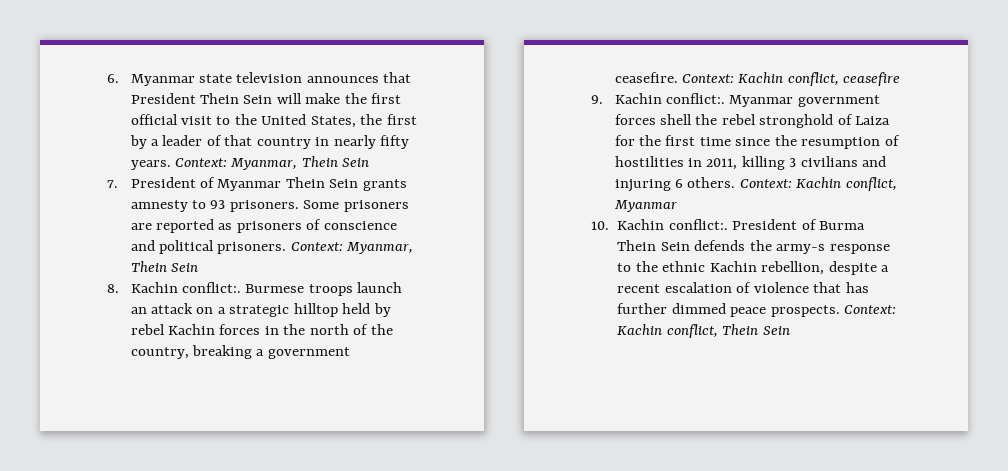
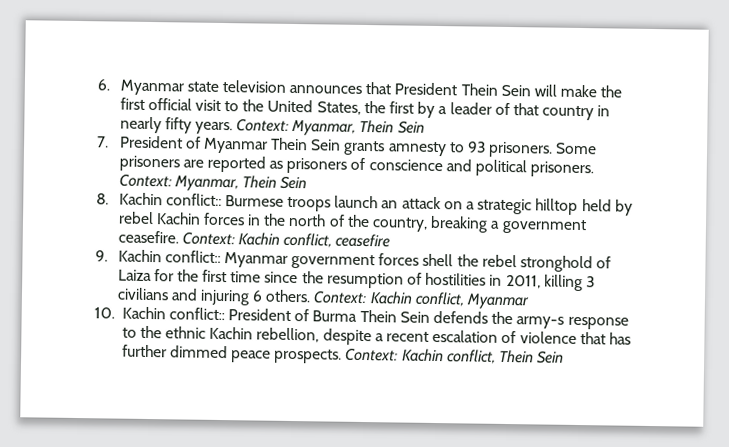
- 8. Kachin conflict:. Burmese troops launch an attack on a strategic hilltop held by rebel Kachin forces in the north of the country, breaking a government ceasefire.
+ 8. Kachin conflict:: Burmese troops launch an attack on a strategic hilltop held by rebel Kachin forces in the north of the country, breaking a government ceasefire.
- 9. Kachin conflict:. Myanmar government forces shell the rebel stronghold of Laiza for the first time since the resumption of hostilities in 2011, killing 3 civilians and injuring 6 others.
+ 9. Kachin conflict:: Myanmar government forces shell the rebel stronghold of Laiza for the first time since the resumption of hostilities in 2011, killing 3 civilians and injuring 6 others.
- 10. Kachin conflict:. President of Burma Thein Sein defends the army-s response to the ethnic Kachin rebellion, despite a recent escalation of violence that has further dimmed peace prospects.
+ 10. Kachin conflict:: President of Burma Thein Sein defends the army-s response to the ethnic Kachin rebellion, despite a recent escalation of violence that has further dimmed peace prospects.

